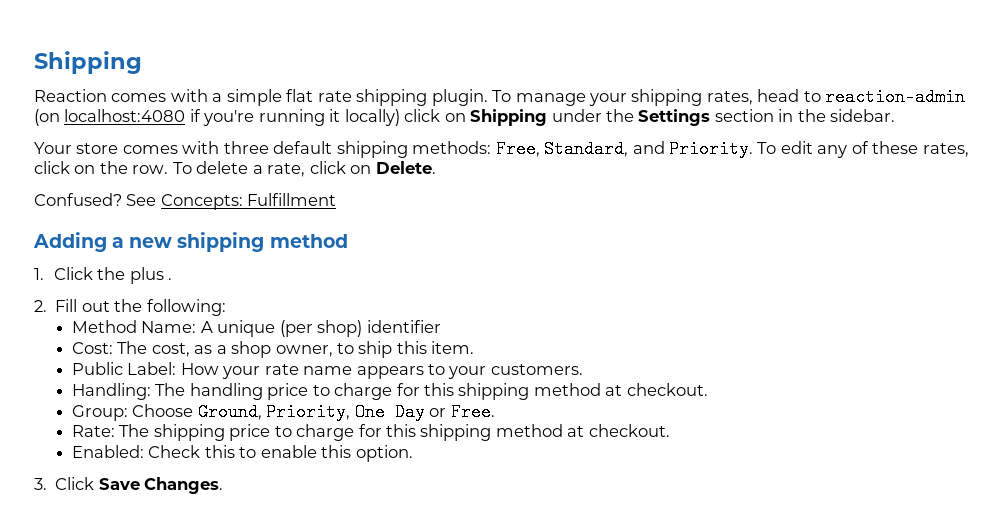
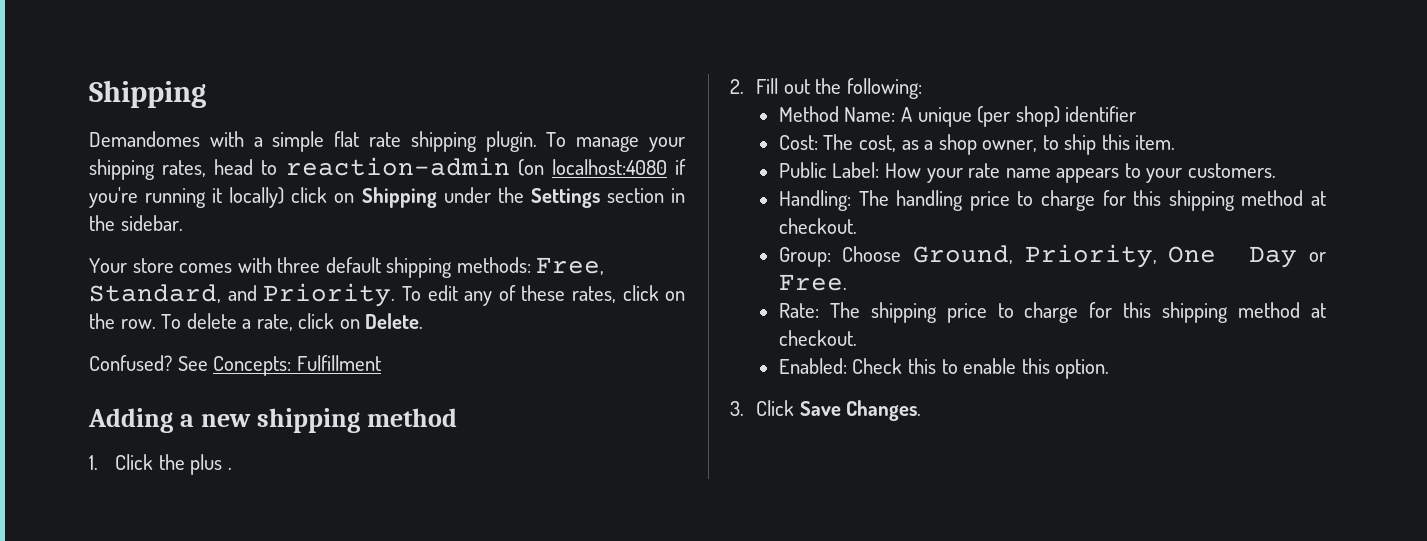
- Reaction comes with a simple flat rate shipping plugin.
+ Demandomes with a simple flat rate shipping plugin.

